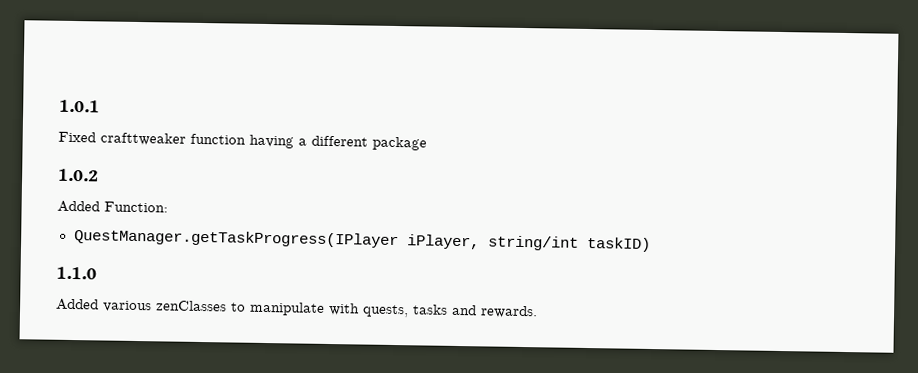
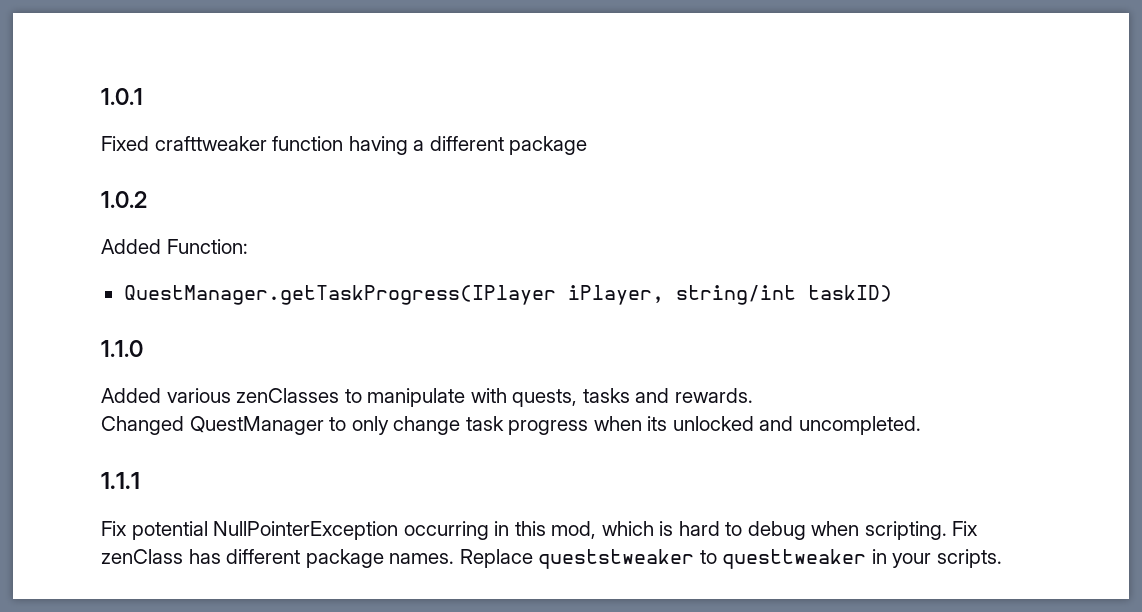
+ Changed QuestManager to only change task progress when its unlocked and uncompleted.
+ 1.1.1
+ Fix potential NullPointerException occurring in this mod, which is hard to debug when scripting. Fix zenClass has different package names. Replace queststweaker to questtweaker in your scripts.

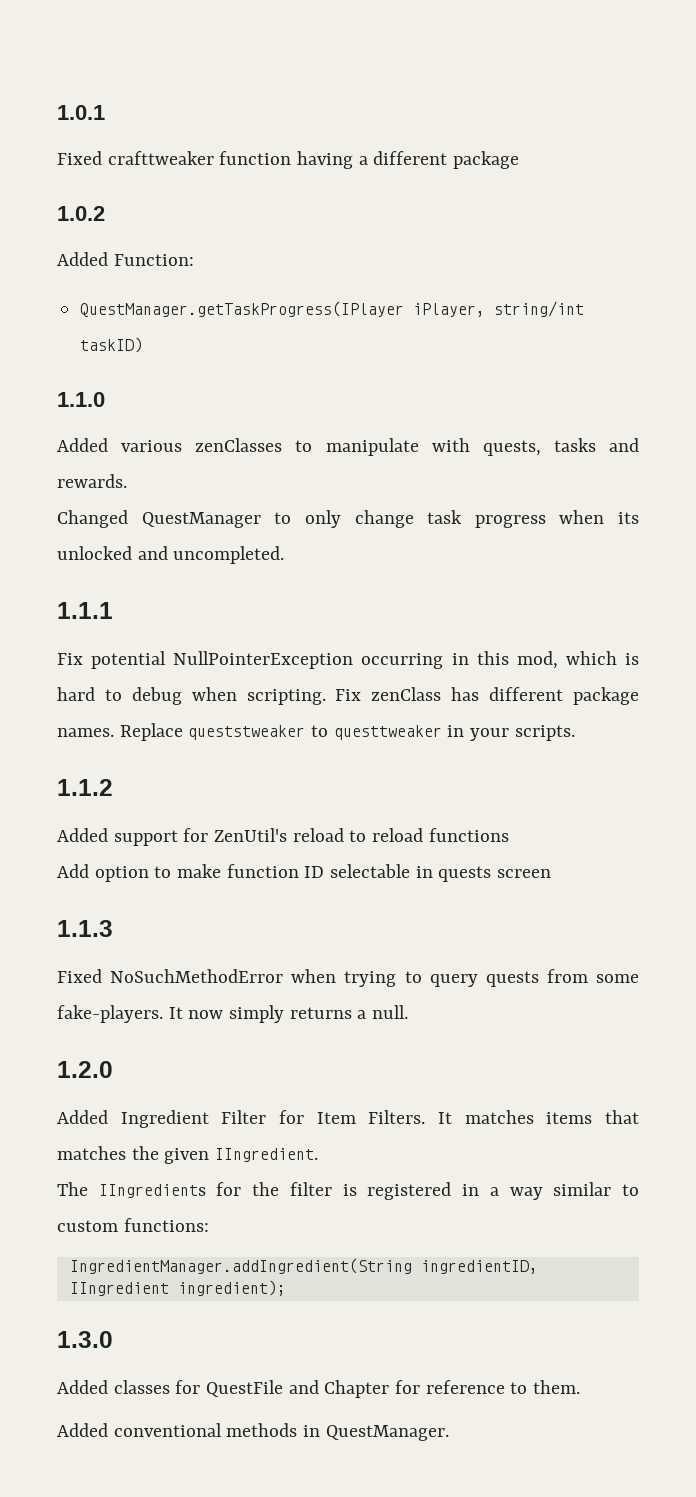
+ 1.1.2
+ Added support for ZenUtil's reload to reload functions
+ Add option to make function ID selectable in quests screen
+ 1.1.3
+ Fixed NoSuchMethodError when trying to query quests from some fake-players. It now simply returns a null.
+ 1.2.0
+ Added Ingredient Filter for Item Filters. It matches items that matches the given IIngredient.
+ The IIngredients for the filter is registered in a way similar to custom functions:
+ IngredientManager.addIngredient(String ingredientID, IIngredient ingredient);
+ 1.3.0
+ Added classes for QuestFile and Chapter for reference to them.
+ Added conventional methods in QuestManager.

